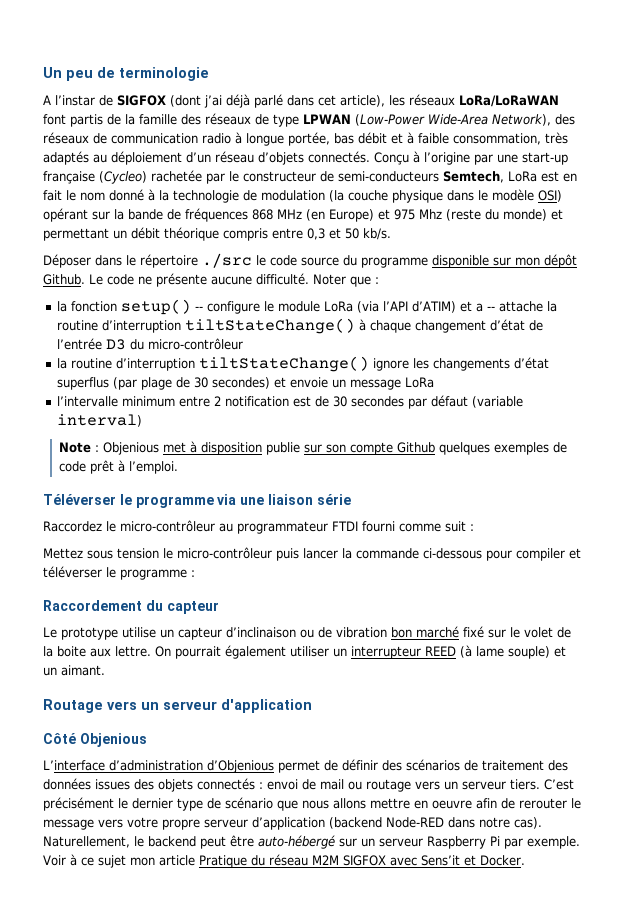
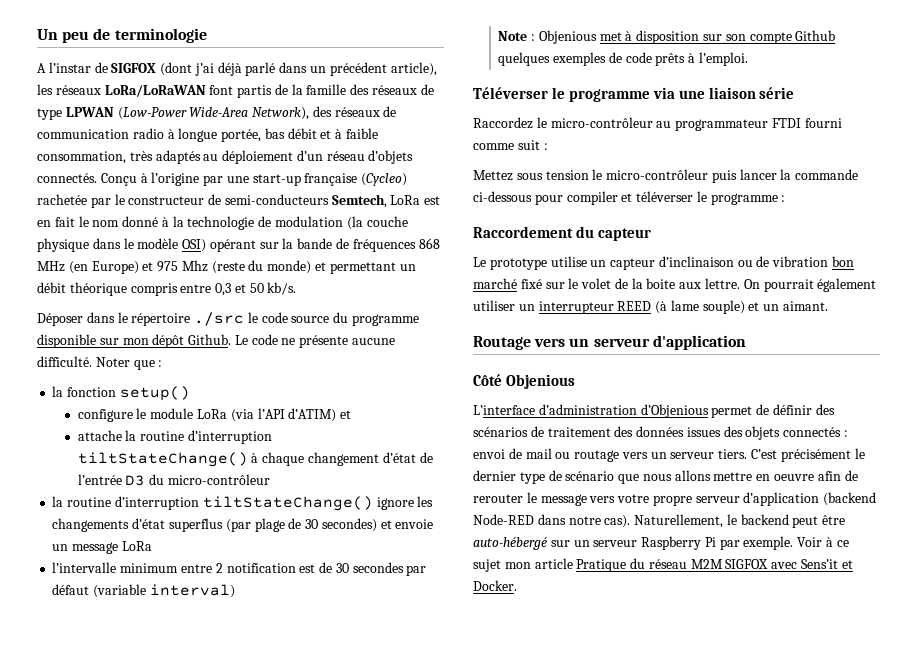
- A l’instar de SIGFOX (dont j’ai déjà parlé dans cet article), les réseaux LoRa/LoRaWAN font partis de la famille des réseaux de type LPWAN (Low-Power Wide-Area Network), des réseaux de communication radio à longue portée, bas débit et à faible consommation, très adaptés au déploiement d’un réseau d’objets connectés.
+ A l’instar de SIGFOX (dont j’ai déjà parlé dans un précédent article), les réseaux LoRa/LoRaWAN font partis de la famille des réseaux de type LPWAN (Low-Power Wide-Area Network), des réseaux de communication radio à longue portée, bas débit et à faible consommation, très adaptés au déploiement d’un réseau d’objets connectés.
- la fonction setup() -- configure le module LoRa (via l’API d’ATIM) et a -- attache la routine d’interruption tiltStateChange() à chaque changement d’état de l’entrée D3 du micro-contrôleur
+ la fonction setup()
+ configure le module LoRa (via l’API d’ATIM) et
+ attache la routine d’interruption tiltStateChange() à chaque changement d’état de l’entrée D3 du micro-contrôleur
- Note : Objenious met à disposition publie sur son compte Github quelques exemples de code prêt à l’emploi.
+ Note : Objenious met à disposition sur son compte Github quelques exemples de code prêts à l’emploi.

